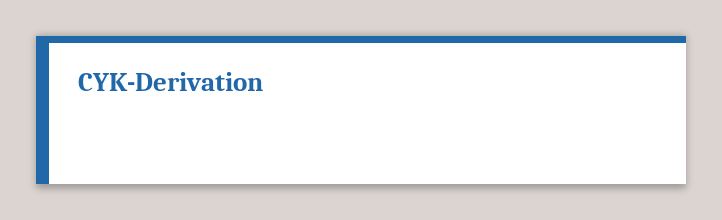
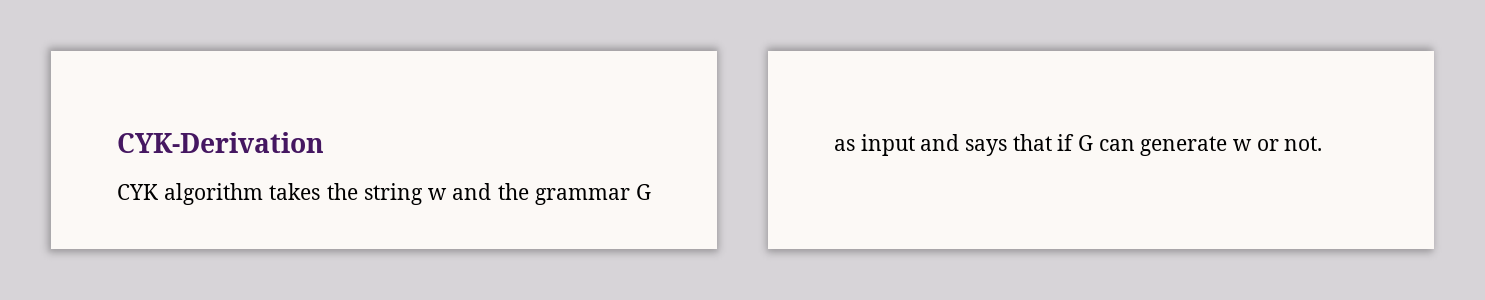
+ CYK algorithm takes the string w and the grammar G as input and says that if G can generate w or not.

